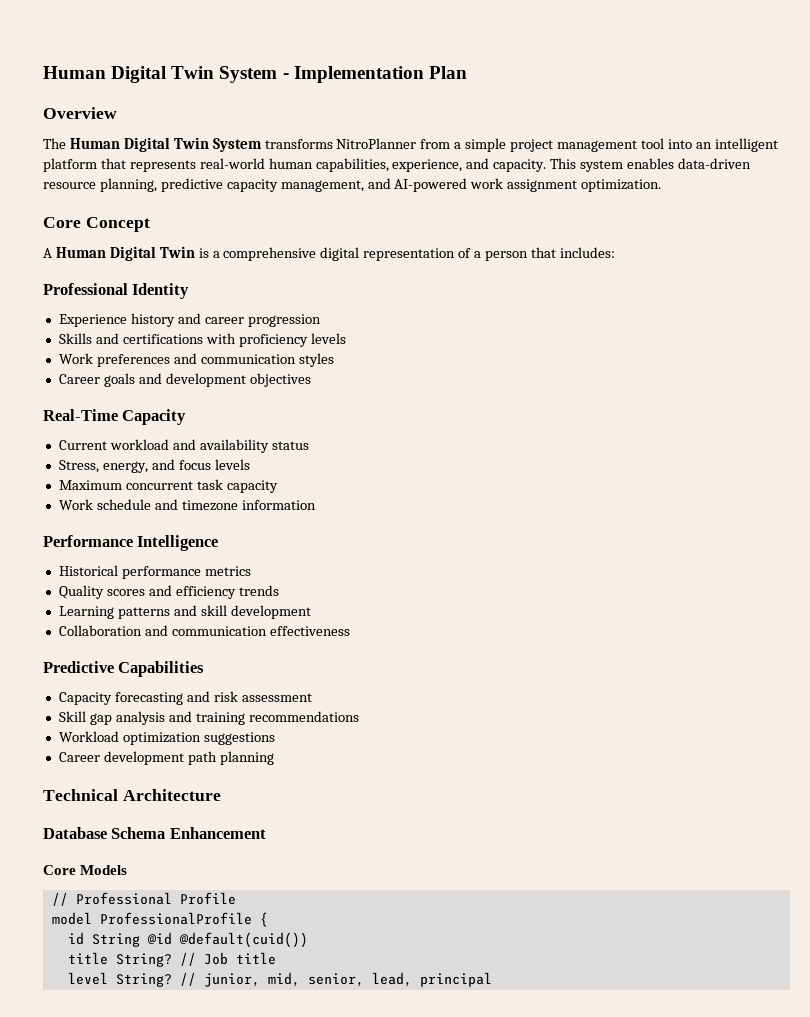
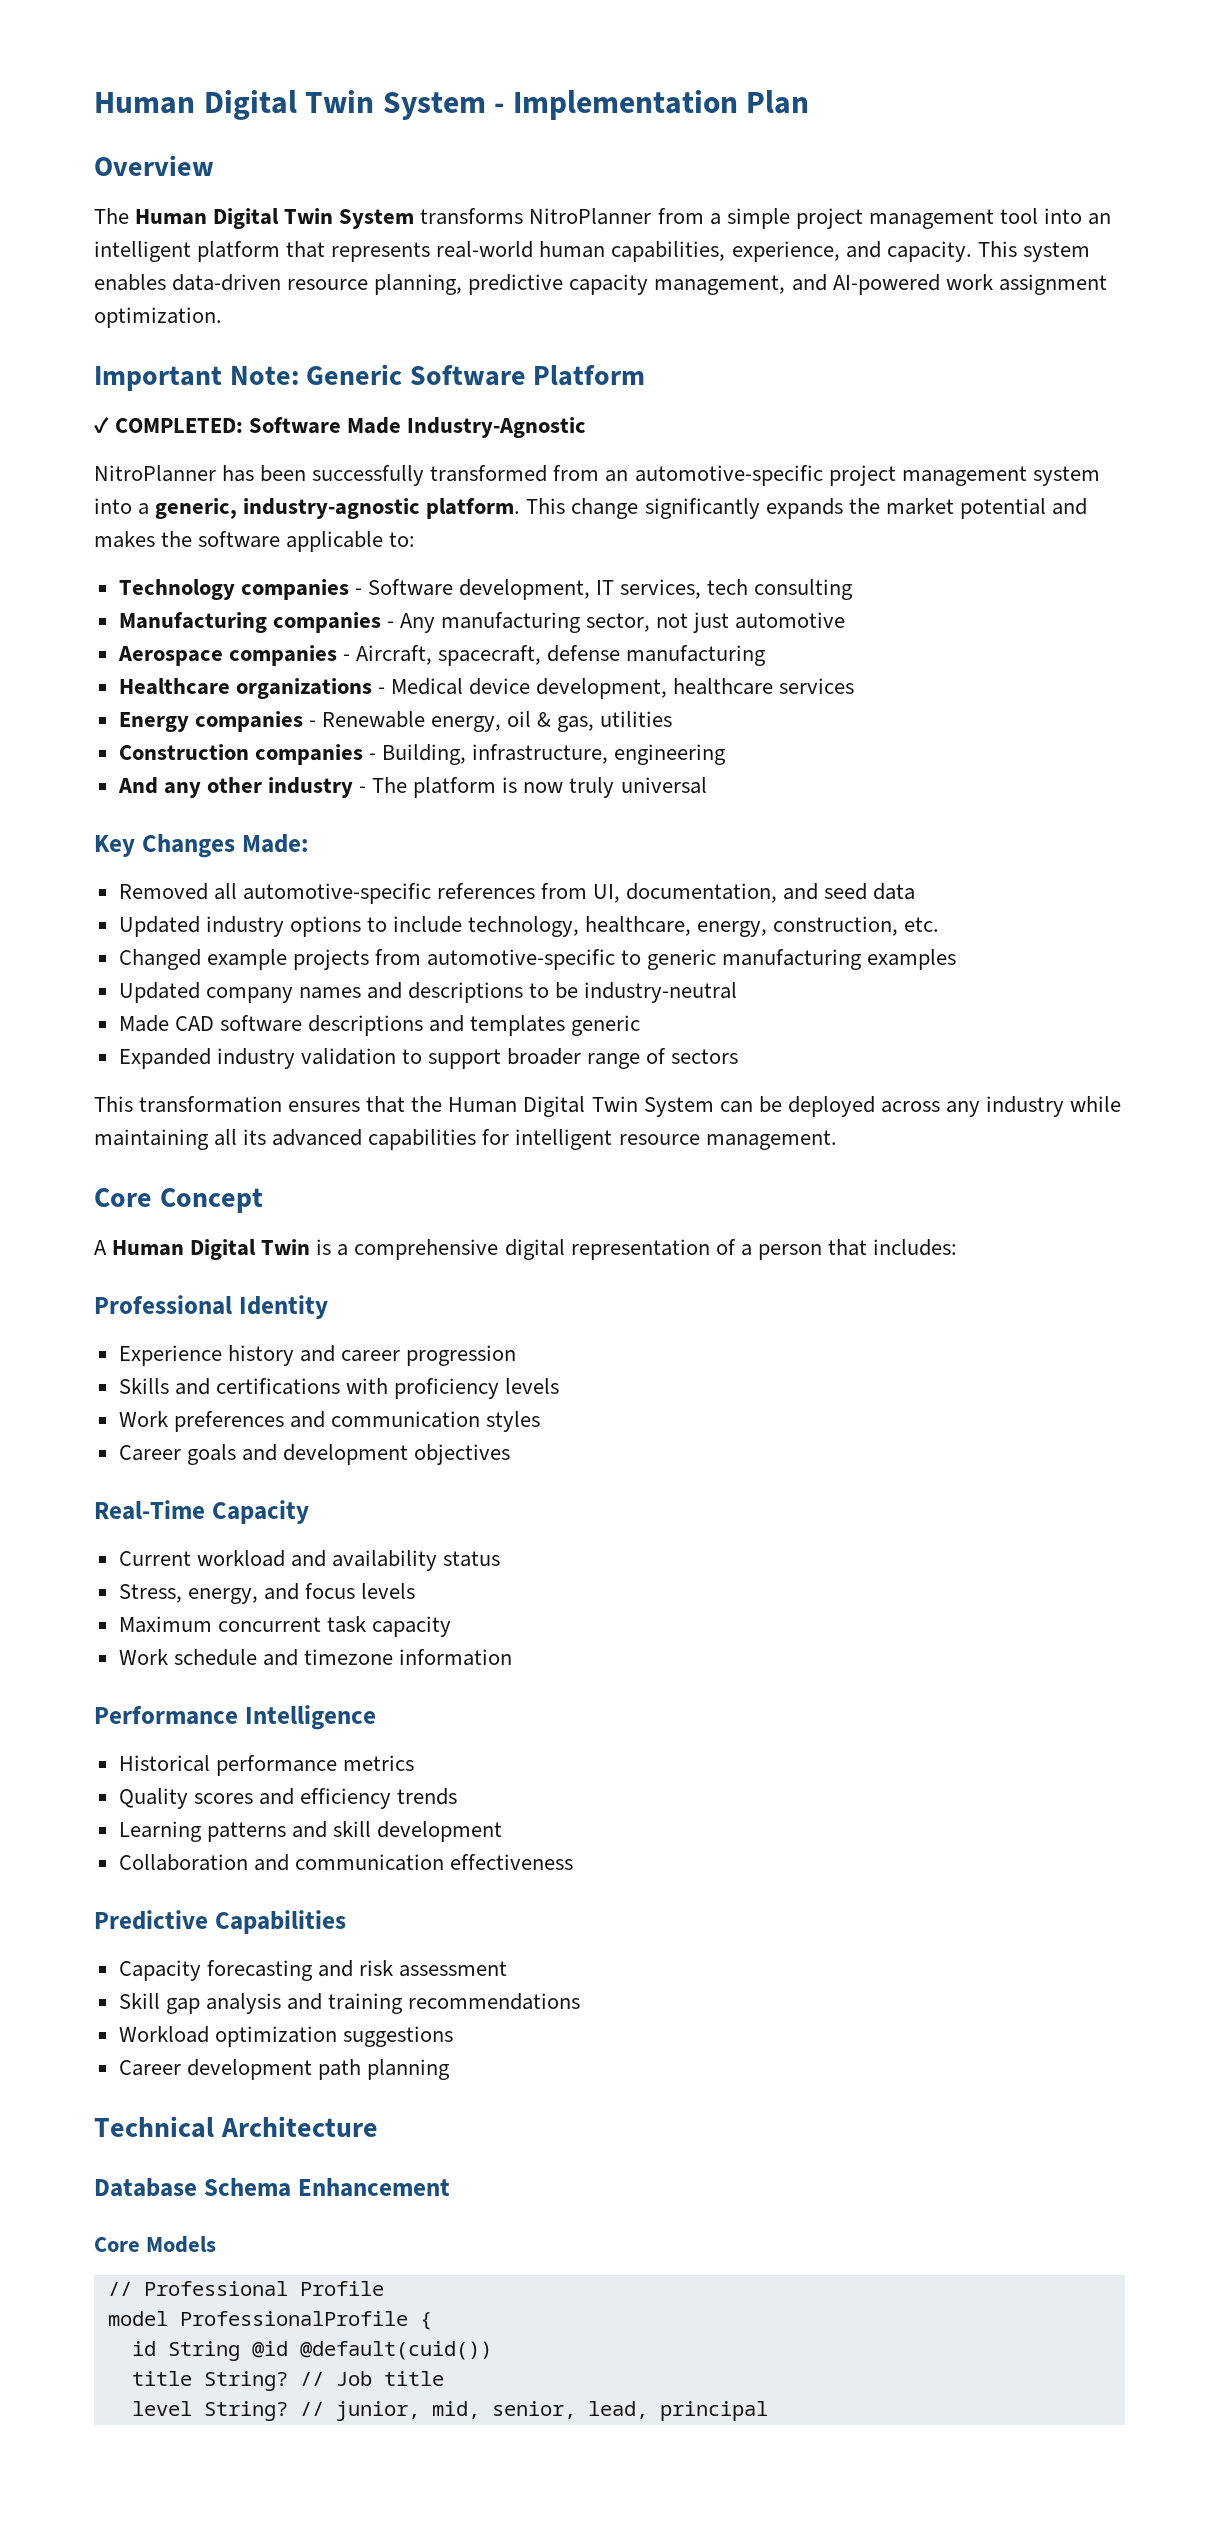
+ Important Note: Generic Software Platform
+ ✓ COMPLETED: Software Made Industry-Agnostic
+ NitroPlanner has been successfully transformed from an automotive-specific project management system into a generic, industry-agnostic platform. This change significantly expands the market potential and makes the software applicable to:
+ Technology companies - Software development, IT services, tech consulting
+ Manufacturing companies - Any manufacturing sector, not just automotive
+ Aerospace companies - Aircraft, spacecraft, defense manufacturing
+ Healthcare organizations - Medical device development, healthcare services
+ Energy companies - Renewable energy, oil & gas, utilities
+ Construction companies - Building, infrastructure, engineering
+ And any other industry - The platform is now truly universal
+ Key Changes Made:
+ Removed all automotive-specific references from UI, documentation, and seed data
+ Updated industry options to include technology, healthcare, energy, construction, etc.
+ Changed example projects from automotive-specific to generic manufacturing examples
+ Updated company names and descriptions to be industry-neutral
+ Made CAD software descriptions and templates generic
+ Expanded industry validation to support broader range of sectors
+ This transformation ensures that the Human Digital Twin System can be deployed across any industry while maintaining all its advanced capabilities for intelligent resource management.

